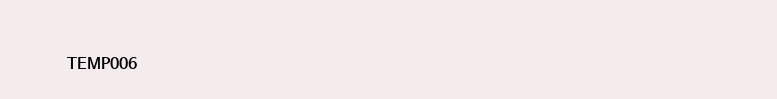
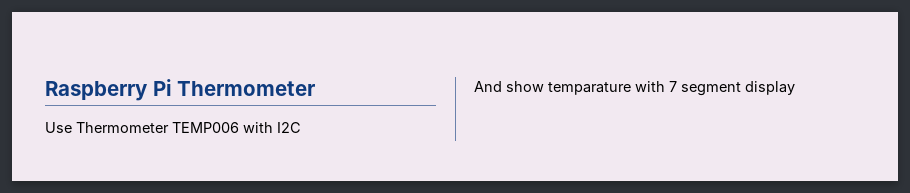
- TEMP006
+ Raspberry Pi Thermometer
+ Use Thermometer TEMP006 with I2C
+ And show temparature with 7 segment display

